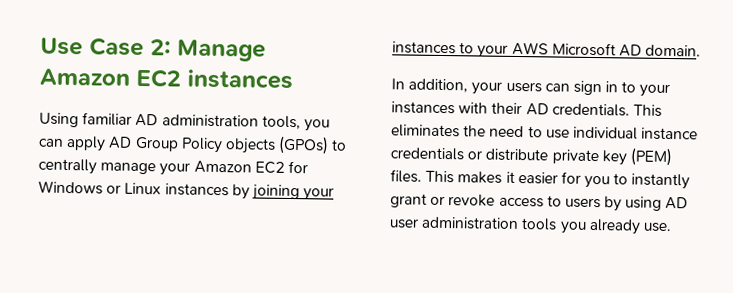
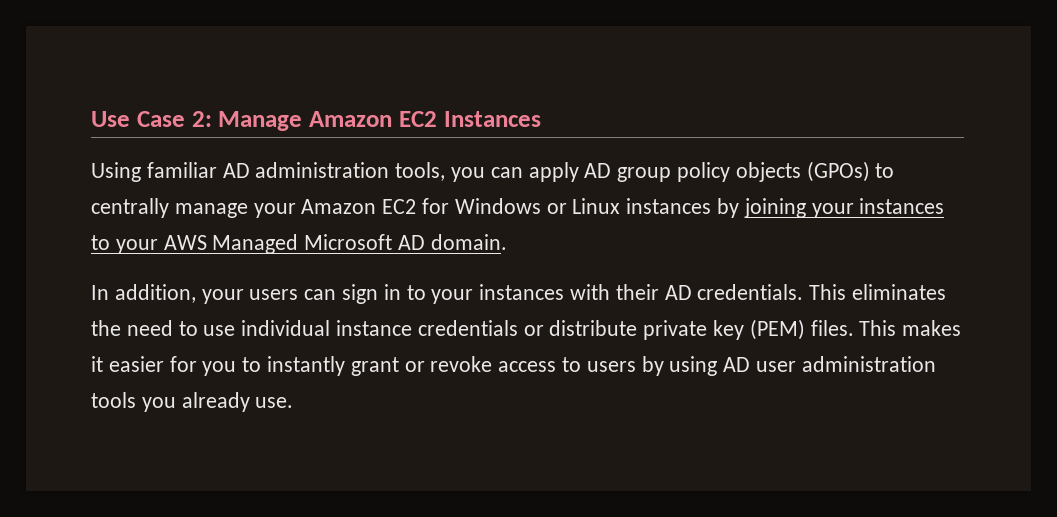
- Use Case 2: Manage Amazon EC2 instances
+ Use Case 2: Manage Amazon EC2 Instances
- Using familiar AD administration tools, you can apply AD Group Policy objects (GPOs) to centrally manage your Amazon EC2 for Windows or Linux instances by joining your instances to your AWS Microsoft AD domain.
+ Using familiar AD administration tools, you can apply AD group policy objects (GPOs) to centrally manage your Amazon EC2 for Windows or Linux instances by joining your instances to your AWS Managed Microsoft AD domain.

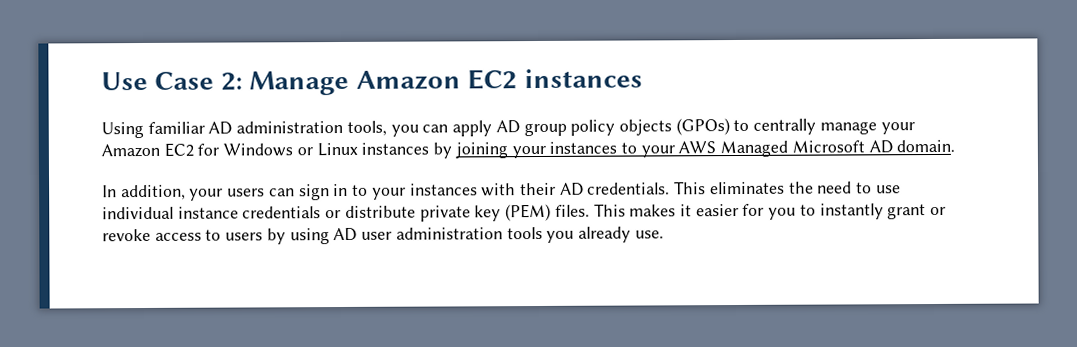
- Use Case 2: Manage Amazon EC2 Instances
+ Use Case 2: Manage Amazon EC2 instances

